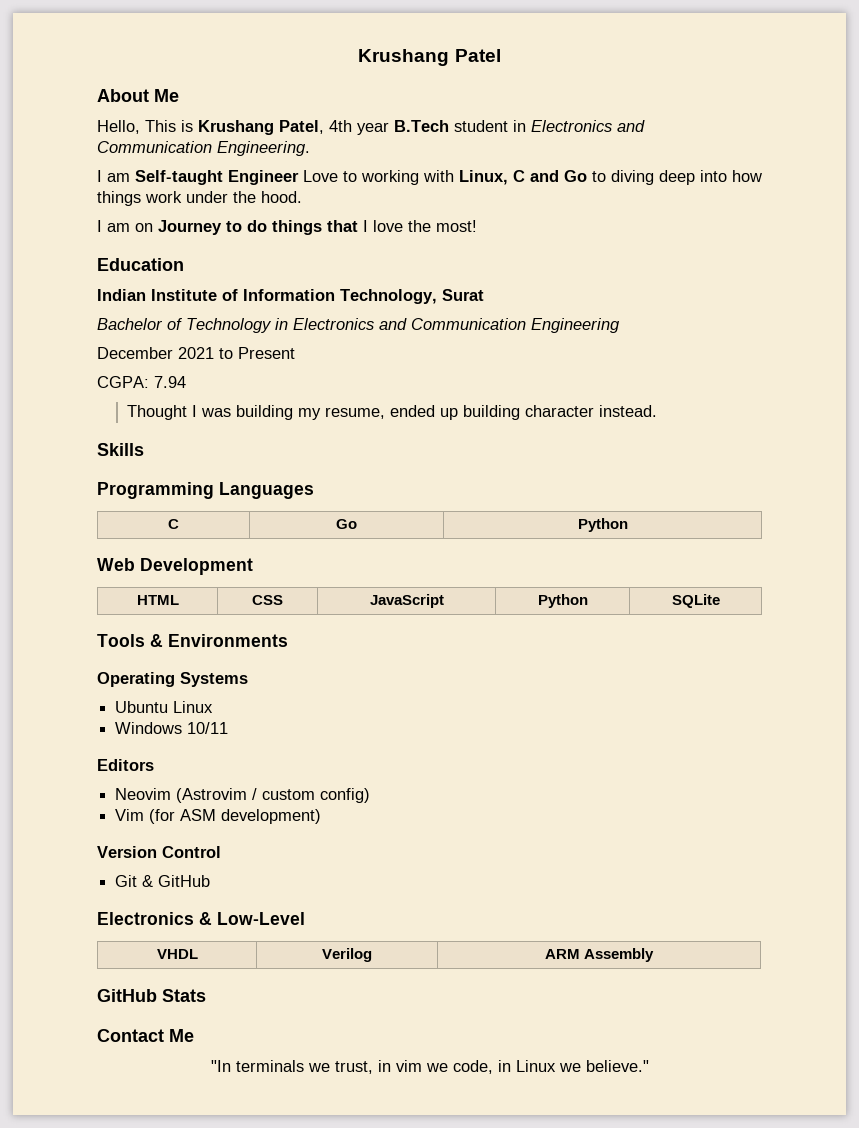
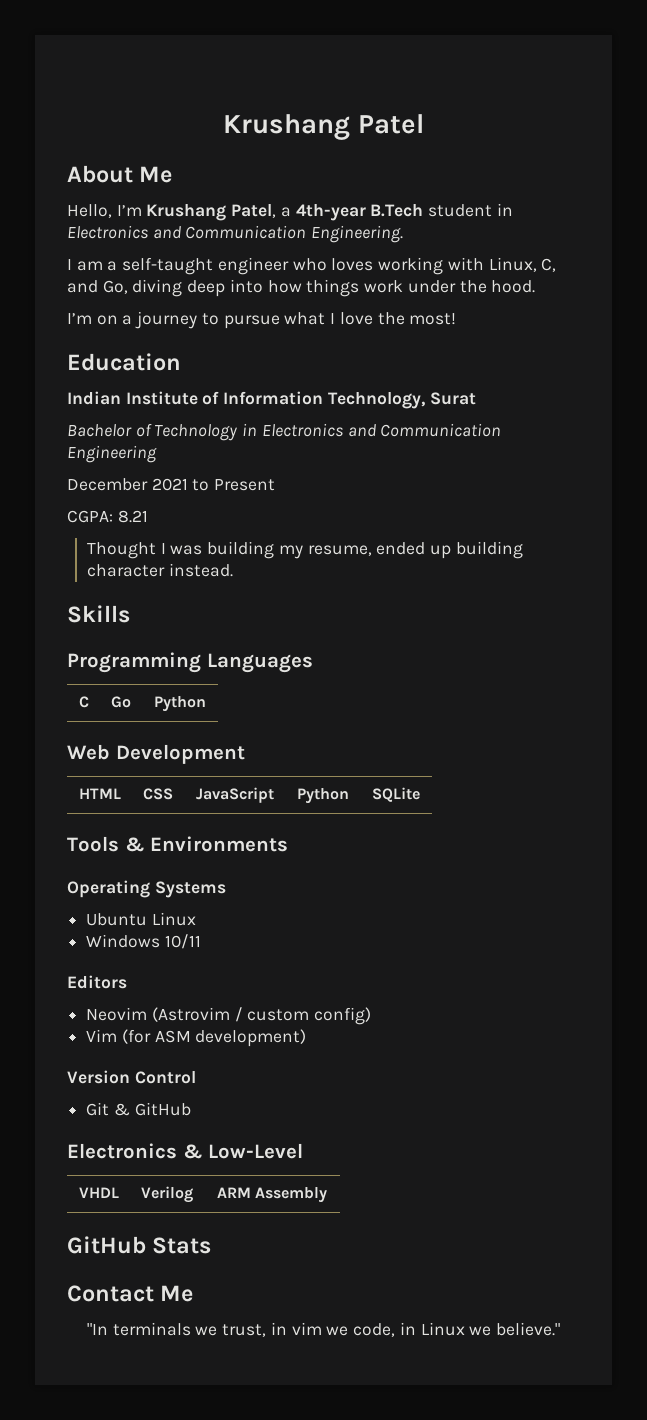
- Hello, This is Krushang Patel, 4th year B.Tech student in Electronics and Communication Engineering.
+ Hello, I’m Krushang Patel, a 4th-year B.Tech student in Electronics and Communication Engineering.
- I am Self-taught Engineer Love to working with Linux, C and Go to diving deep into how things work under the hood.
+ I am a self-taught engineer who loves working with Linux, C, and Go, diving deep into how things work under the hood.
- I am on Journey to do things that I love the most!
+ I’m on a journey to pursue what I love the most!
- CGPA: 7.94
+ CGPA: 8.21

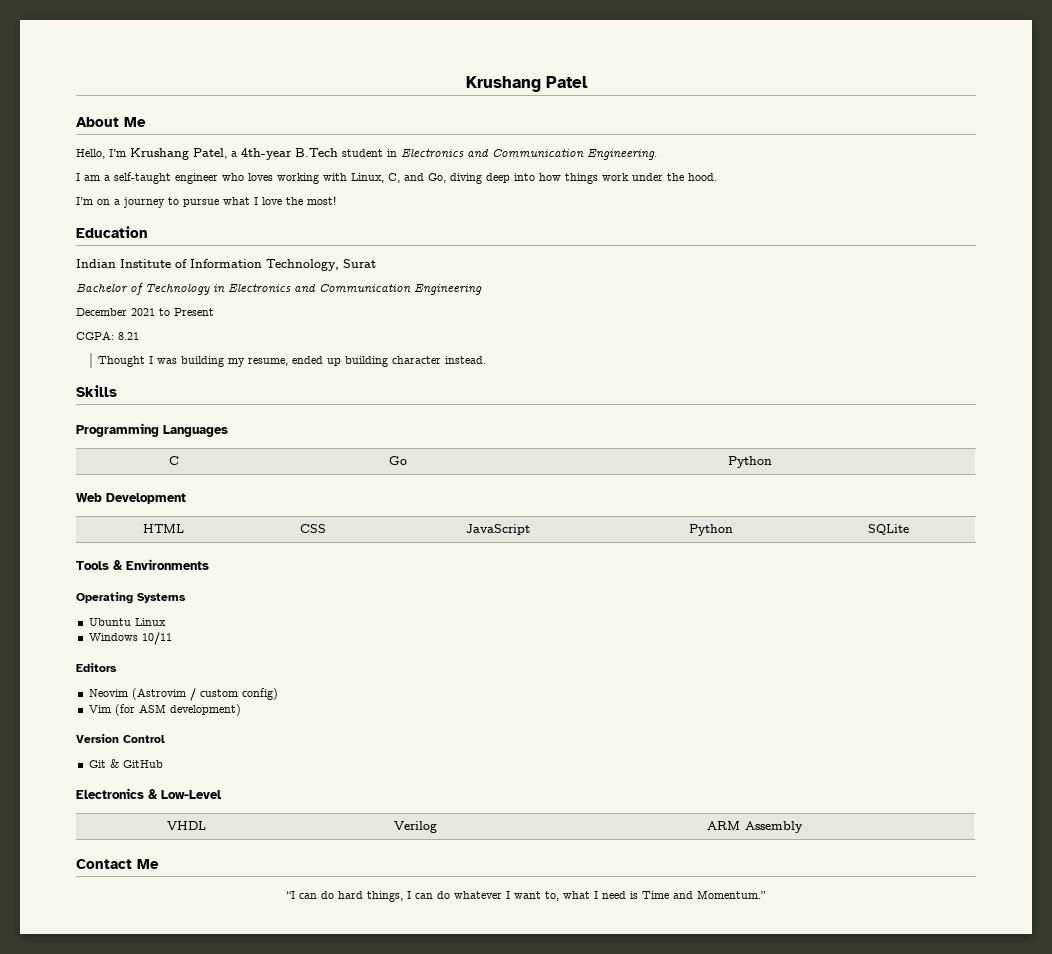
- GitHub Stats
- "In terminals we trust, in vim we code, in Linux we believe."
+ “I can do hard things, I can do whatever I want to, what I need is Time and Momentum.”

